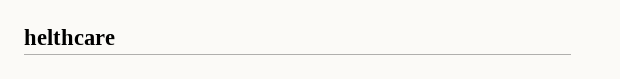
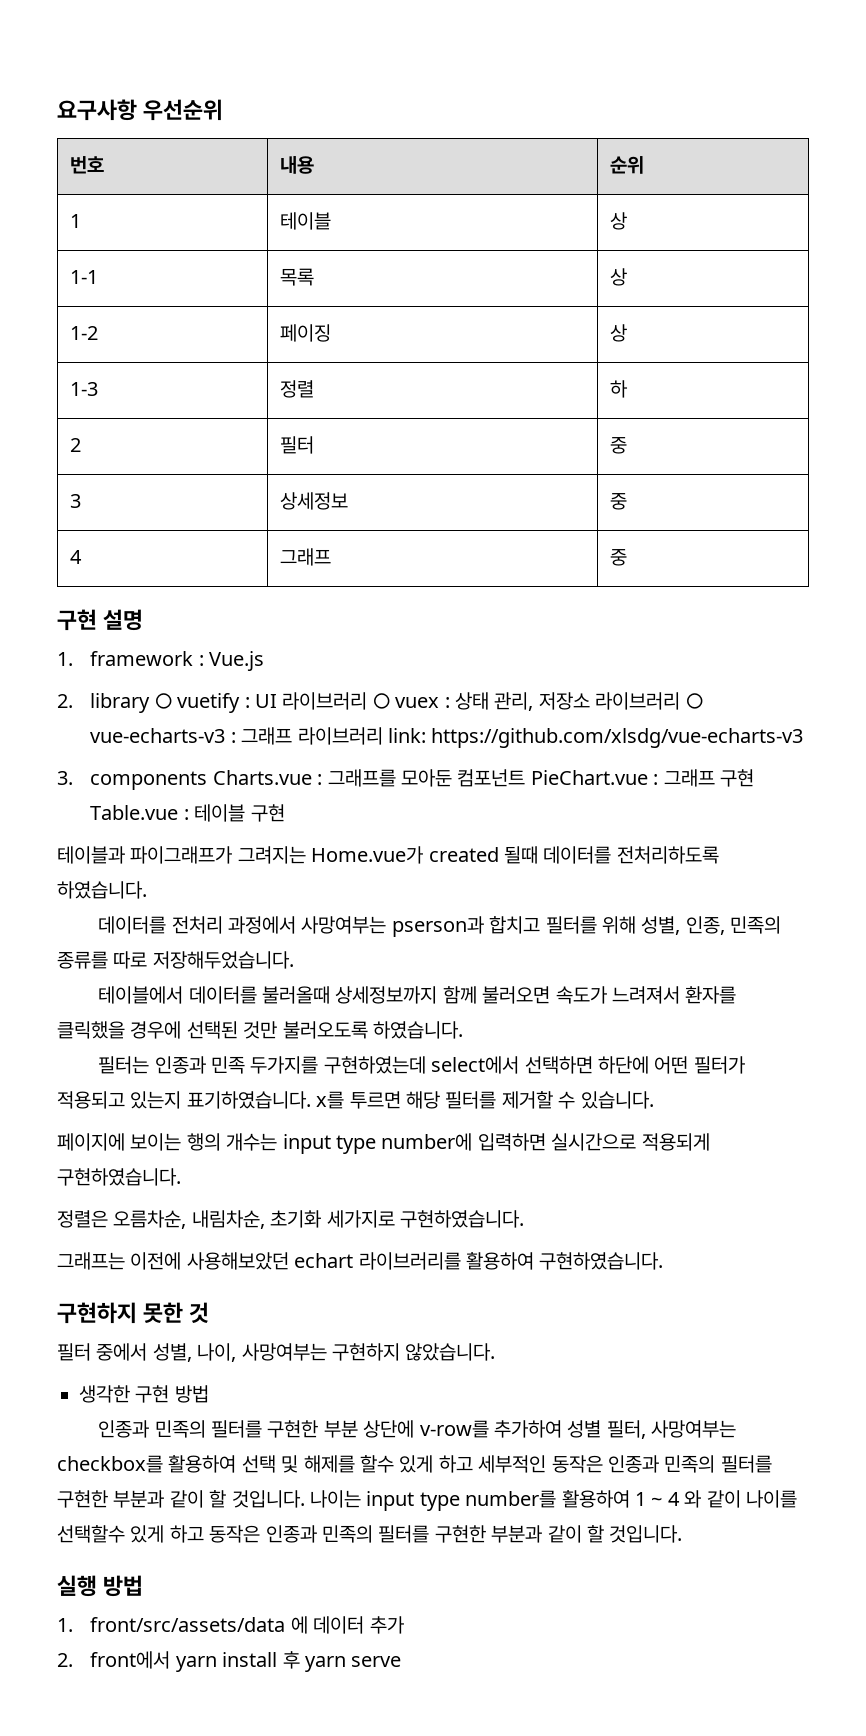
- helthcare
+ 요구사항 우선순위
+ 번호 | 내용 | 순위
+ 1 | 테이블 | 상
+ 1-1 | 목록 | 상
+ 1-2 | 페이징 | 상
+ 1-3 | 정렬 | 하
+ 2 | 필터 | 중
+ 3 | 상세정보 | 중
+ 4 | 그래프 | 중
+ 구현 설명
+ 1. framework : Vue.js
+ 2. library ○ vuetify : UI 라이브러리 ○ vuex : 상태 관리, 저장소 라이브러리 ○ vue-echarts-v3 : 그래프 라이브러리 link: https://github.com/xlsdg/vue-echarts-v3
+ 3. components Charts.vue : 그래프를 모아둔 컴포넌트 PieChart.vue : 그래프 구현 Table.vue : 테이블 구현
+ 테이블과 파이그래프가 그려지는 Home.vue가 created 될때 데이터를 전처리하도록 하였습니다.
+ 데이터를 전처리 과정에서 사망여부는 pserson과 합치고 필터를 위해 성별, 인종, 민족의 종류를 따로 저장해두었습니다.
+ 테이블에서 데이터를 불러올때 상세정보까지 함께 불러오면 속도가 느려져서 환자를 클릭했을 경우에 선택된 것만 불러오도록 하였습니다.
+ 필터는 인종과 민족 두가지를 구현하였는데 select에서 선택하면 하단에 어떤 필터가 적용되고 있는지 표기하였습니다. x를 투르면 해당 필터를 제거할 수 있습니다.
+ 페이지에 보이는 행의 개수는 input type number에 입력하면 실시간으로 적용되게 구현하였습니다.
+ 정렬은 오름차순, 내림차순, 초기화 세가지로 구현하였습니다.
+ 그래프는 이전에 사용해보았던 echart 라이브러리를 활용하여 구현하였습니다.
+ 구현하지 못한 것
+ 필터 중에서 성별, 나이, 사망여부는 구현하지 않았습니다.
+ 생각한 구현 방법
+ 인종과 민족의 필터를 구현한 부분 상단에 v-row를 추가하여 성별 필터, 사망여부는 checkbox를 활용하여 선택 및 해제를 할수 있게 하고 세부적인 동작은 인종과 민족의 필터를 구현한 부분과 같이 할 것입니다. 나이는 input type number를 활용하여 1 ~ 4 와 같이 나이를 선택할수 있게 하고 동작은 인종과 민족의 필터를 구현한 부분과 같이 할 것입니다.
+ 실행 방법
+ 1. front/src/assets/data 에 데이터 추가
+ 2. front에서 yarn install 후 yarn serve

